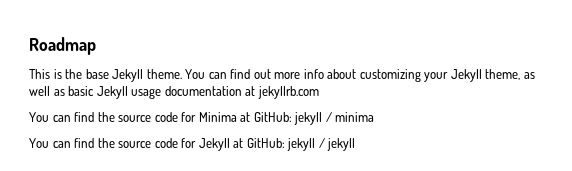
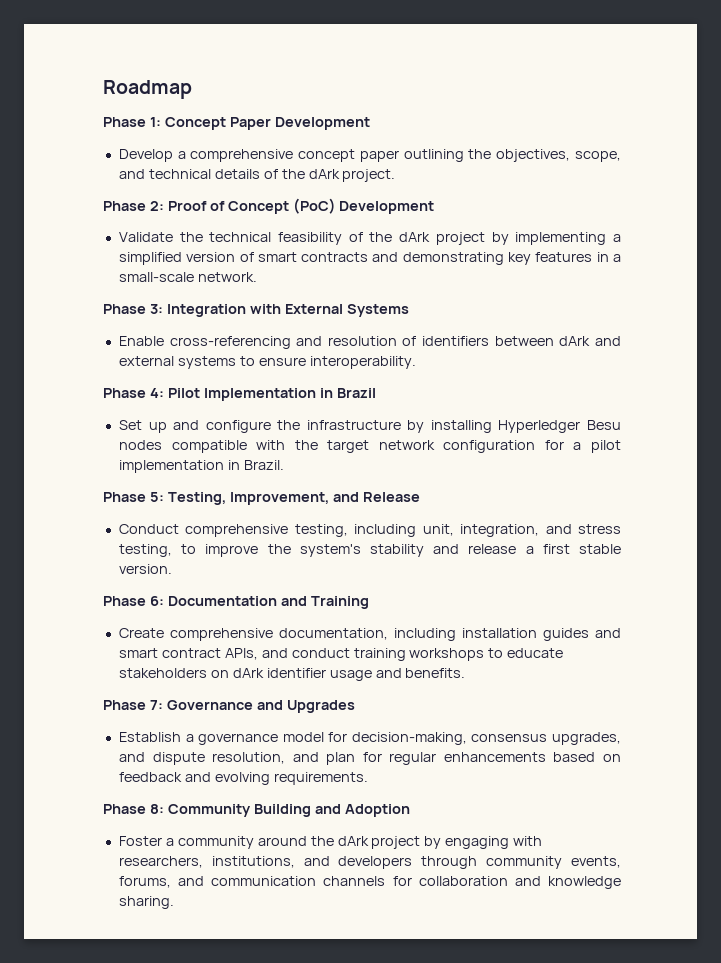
- This is the base Jekyll theme. You can find out more info about customizing your Jekyll theme, as well as basic Jekyll usage documentation at jekyllrb.com
- You can find the source code for Minima at GitHub: jekyll / minima
- You can find the source code for Jekyll at GitHub: jekyll / jekyll
+ Phase 1: Concept Paper Development
+ Develop a comprehensive concept paper outlining the objectives, scope, and technical details of the dArk project.
+ Phase 2: Proof of Concept (PoC) Development
+ Validate the technical feasibility of the dArk project by implementing a simplified version of smart contracts and demonstrating key features in a small-scale network.
+ Phase 3: Integration with External Systems
+ Enable cross-referencing and resolution of identifiers between dArk and external systems to ensure interoperability.
+ Phase 4: Pilot Implementation in Brazil
+ Set up and configure the infrastructure by installing Hyperledger Besu nodes compatible with the target network configuration for a pilot implementation in Brazil.
+ Phase 5: Testing, Improvement, and Release
+ Conduct comprehensive testing, including unit, integration, and stress testing, to improve the system's stability and release a first stable version.
+ Phase 6: Documentation and Training
+ Create comprehensive documentation, including installation guides and smart contract APIs, and conduct training workshops to educate stakeholders on dArk identifier usage and benefits.
+ Phase 7: Governance and Upgrades
+ Establish a governance model for decision-making, consensus upgrades, and dispute resolution, and plan for regular enhancements based on feedback and evolving requirements.
+ Phase 8: Community Building and Adoption
+ Foster a community around the dArk project by engaging with researchers, institutions, and developers through community events, forums, and communication channels for collaboration and knowledge sharing.

